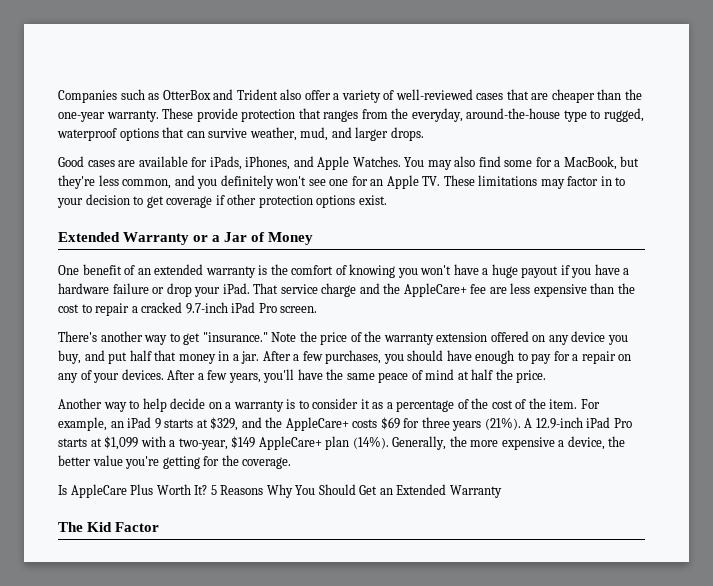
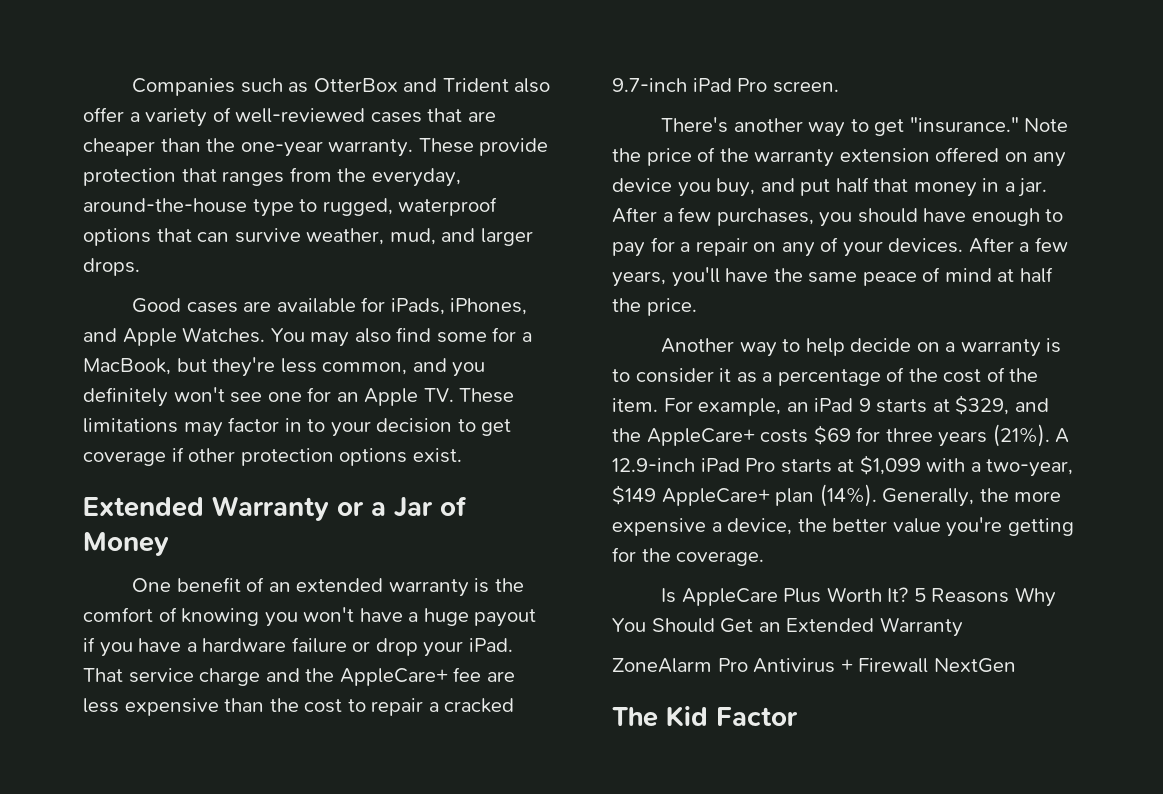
+ ZoneAlarm Pro Antivirus + Firewall NextGen

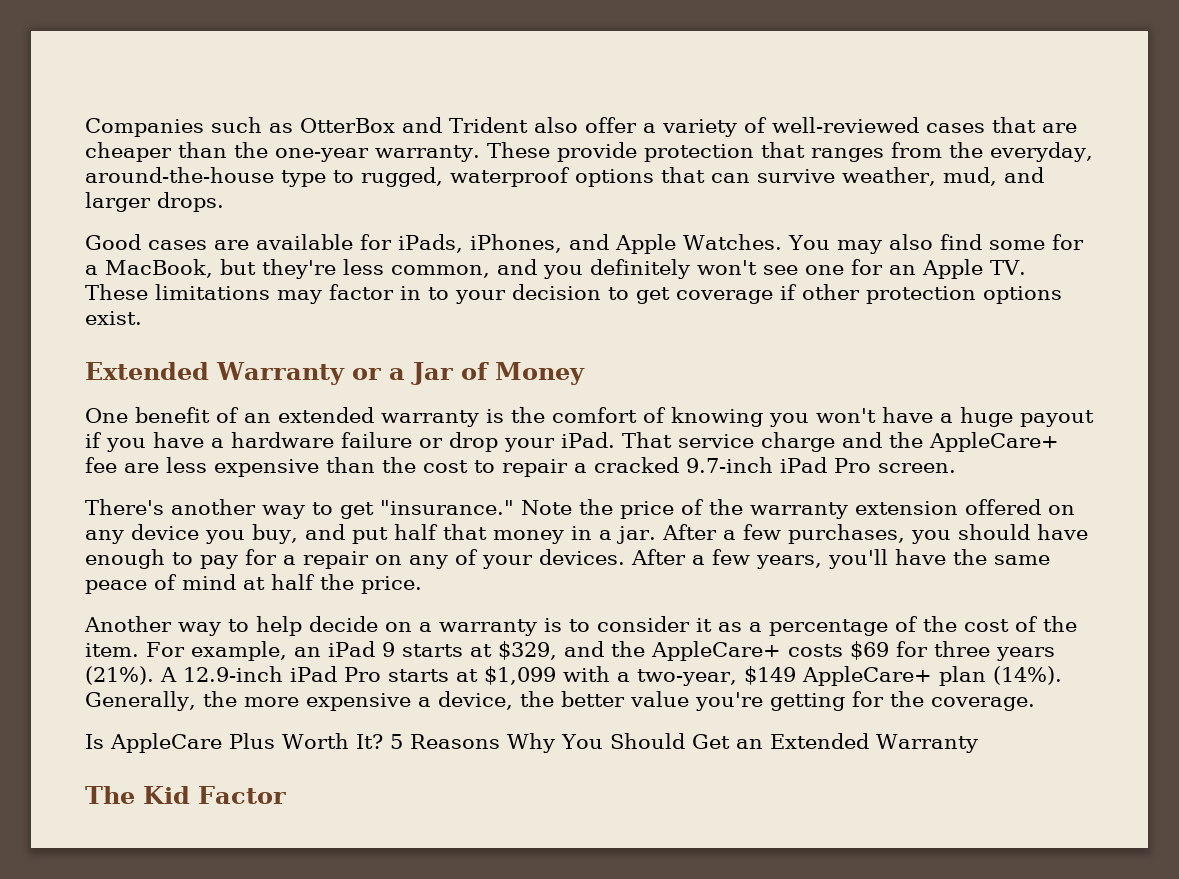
- ZoneAlarm Pro Antivirus + Firewall NextGen

